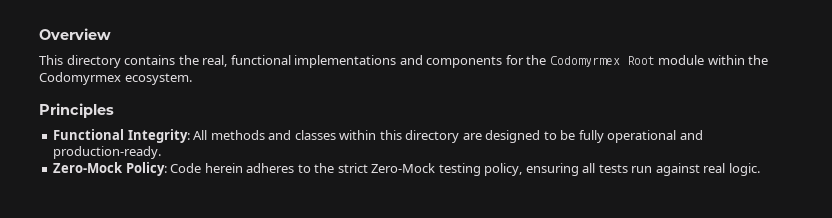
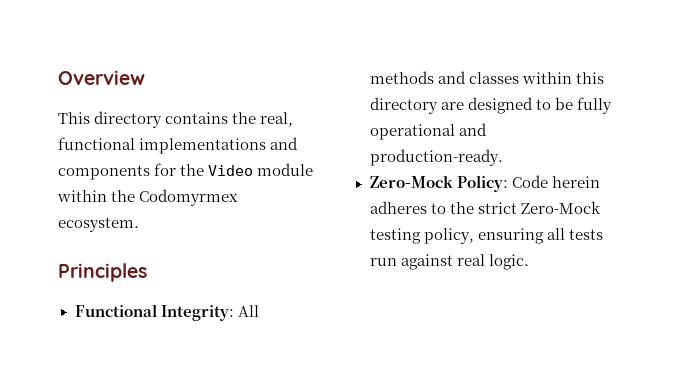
- This directory contains the real, functional implementations and components for the Codomyrmex Root module within the Codomyrmex ecosystem.
+ This directory contains the real, functional implementations and components for the Video module within the Codomyrmex ecosystem.

